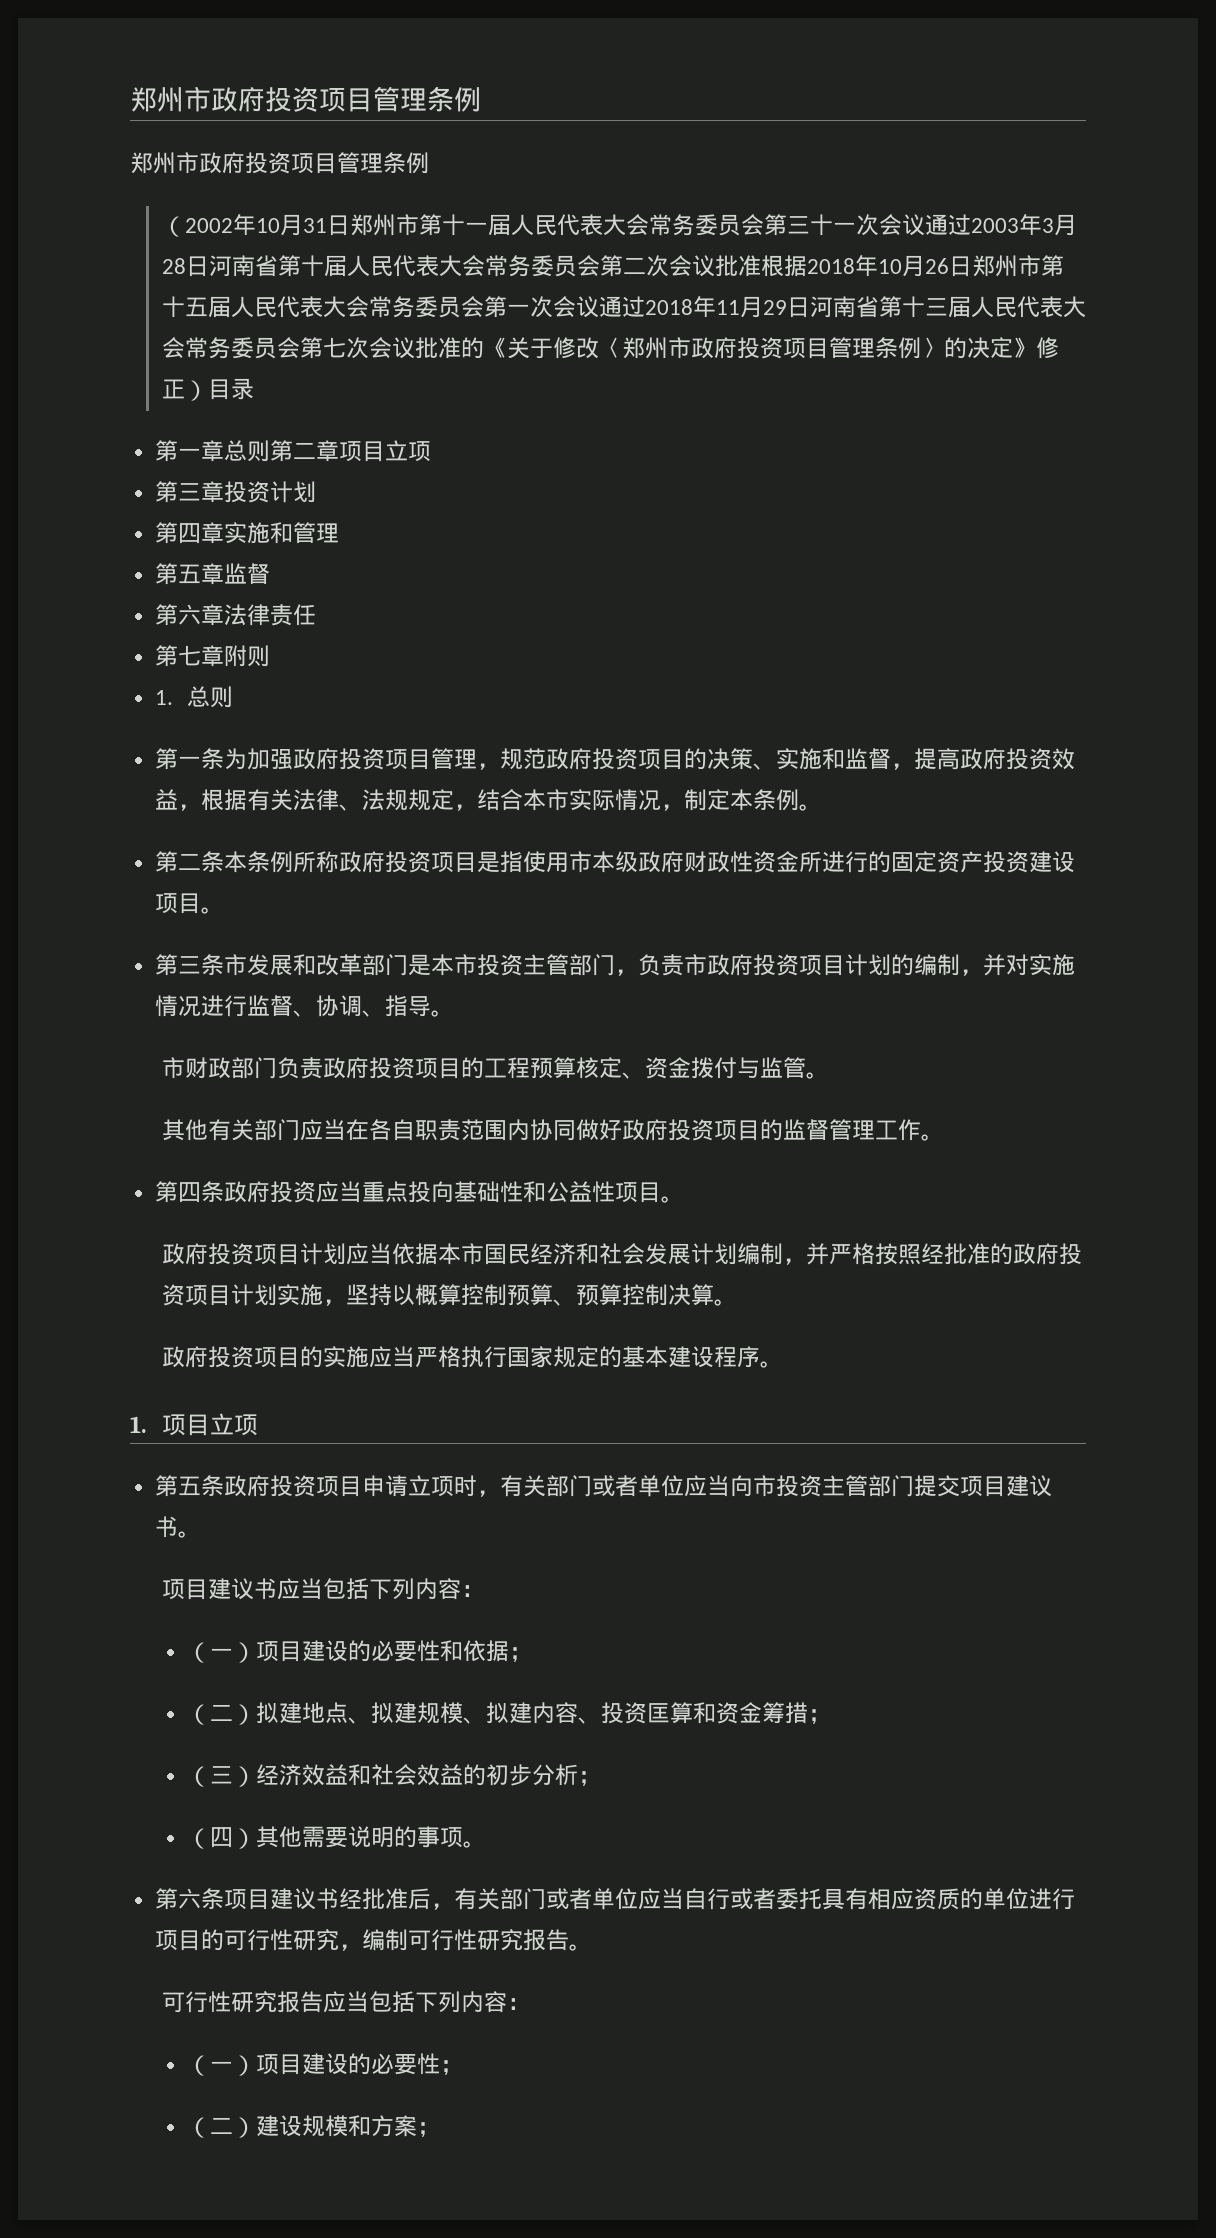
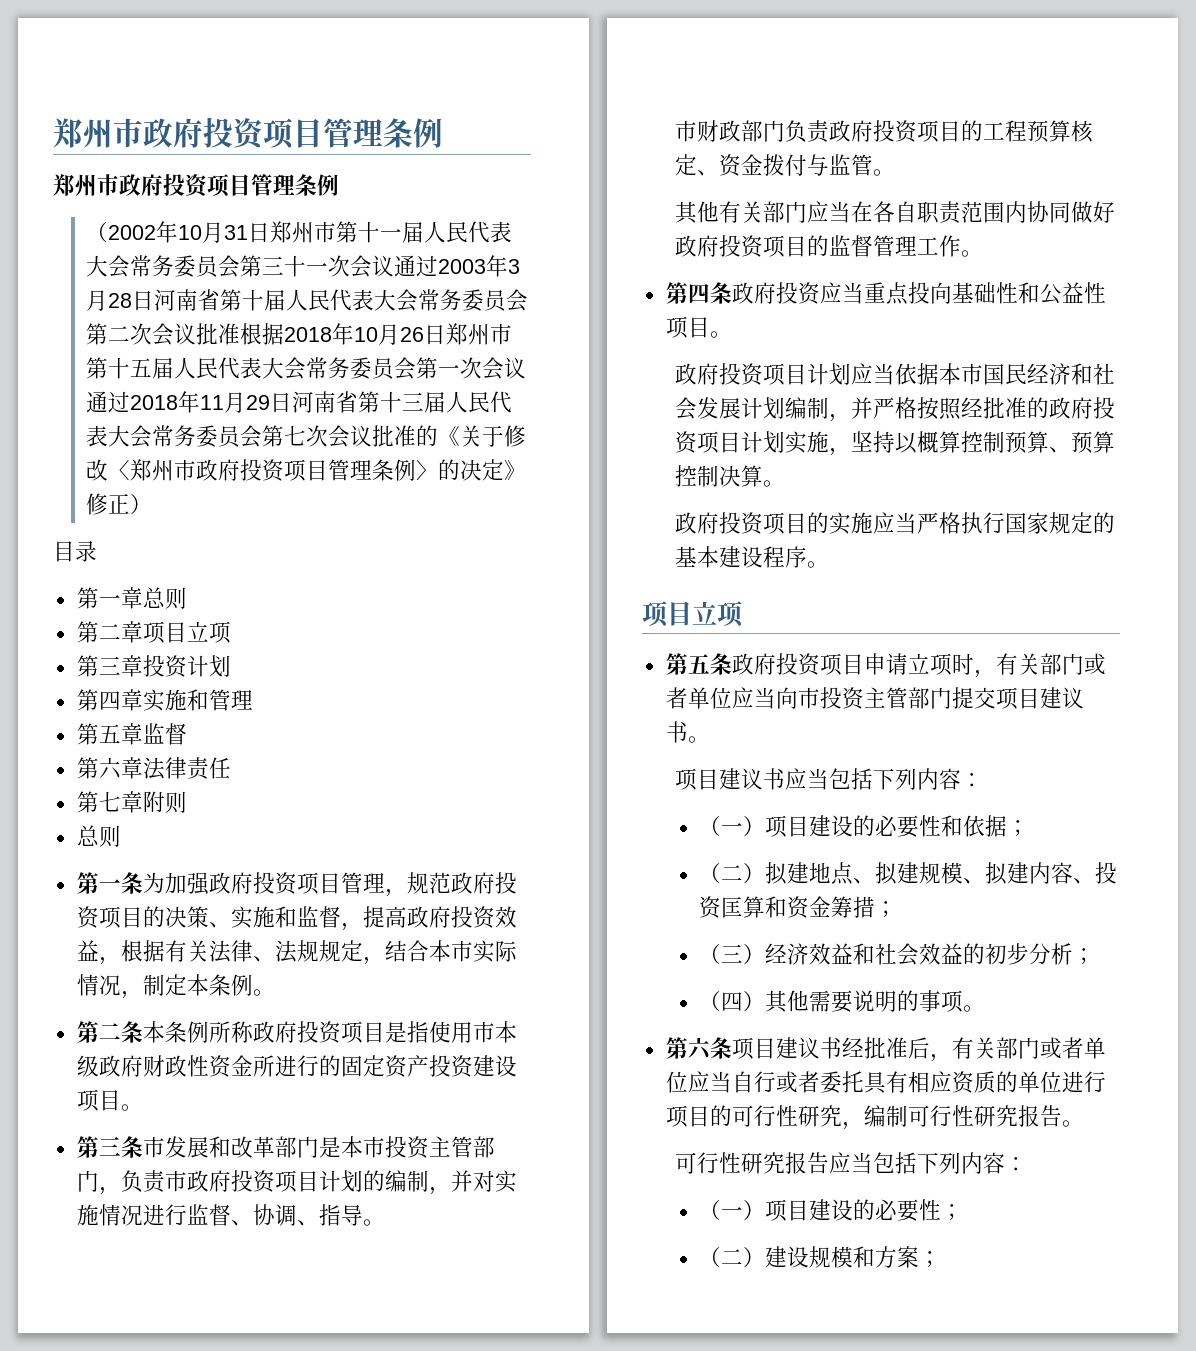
- （2002年10月31日郑州市第十一届人民代表大会常务委员会第三十一次会议通过2003年3月28日河南省第十届人民代表大会常务委员会第二次会议批准根据2018年10月26日郑州市第十五届人民代表大会常务委员会第一次会议通过2018年11月29日河南省第十三届人民代表大会常务委员会第七次会议批准的《关于修改〈郑州市政府投资项目管理条例〉的决定》修正）目录
+ （2002年10月31日郑州市第十一届人民代表大会常务委员会第三十一次会议通过2003年3月28日河南省第十届人民代表大会常务委员会第二次会议批准根据2018年10月26日郑州市第十五届人民代表大会常务委员会第一次会议通过2018年11月29日河南省第十三届人民代表大会常务委员会第七次会议批准的《关于修改〈郑州市政府投资项目管理条例〉的决定》修正）
+ 目录
- 第一章总则第二章项目立项
+ 第一章总则
+ 第二章项目立项
  第七章附则
- 1.总则
+ 总则
  政府投资项目的实施应当严格执行国家规定的基本建设程序。
- 1.项目立项
+ 项目立项

